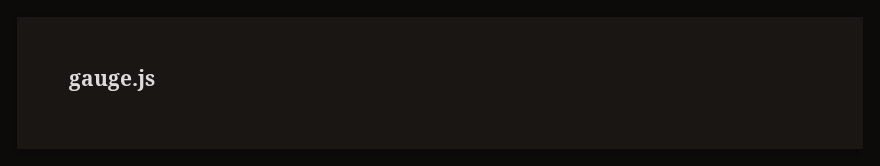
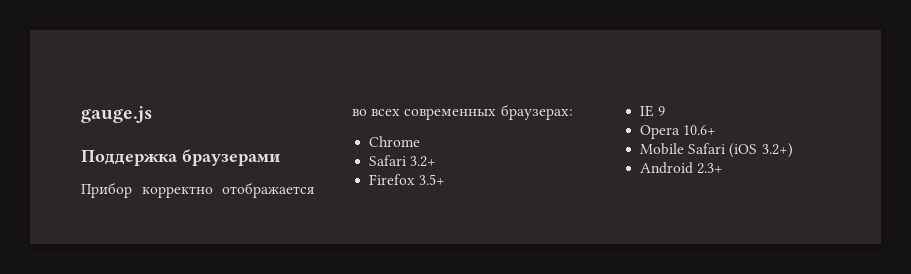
+ Поддержка браузерами
+ Прибор корректно отображается во всех современных браузерах:
+ Chrome
+ Safari 3.2+
+ Firefox 3.5+
+ IE 9
+ Opera 10.6+
+ Mobile Safari (iOS 3.2+)
+ Android 2.3+

